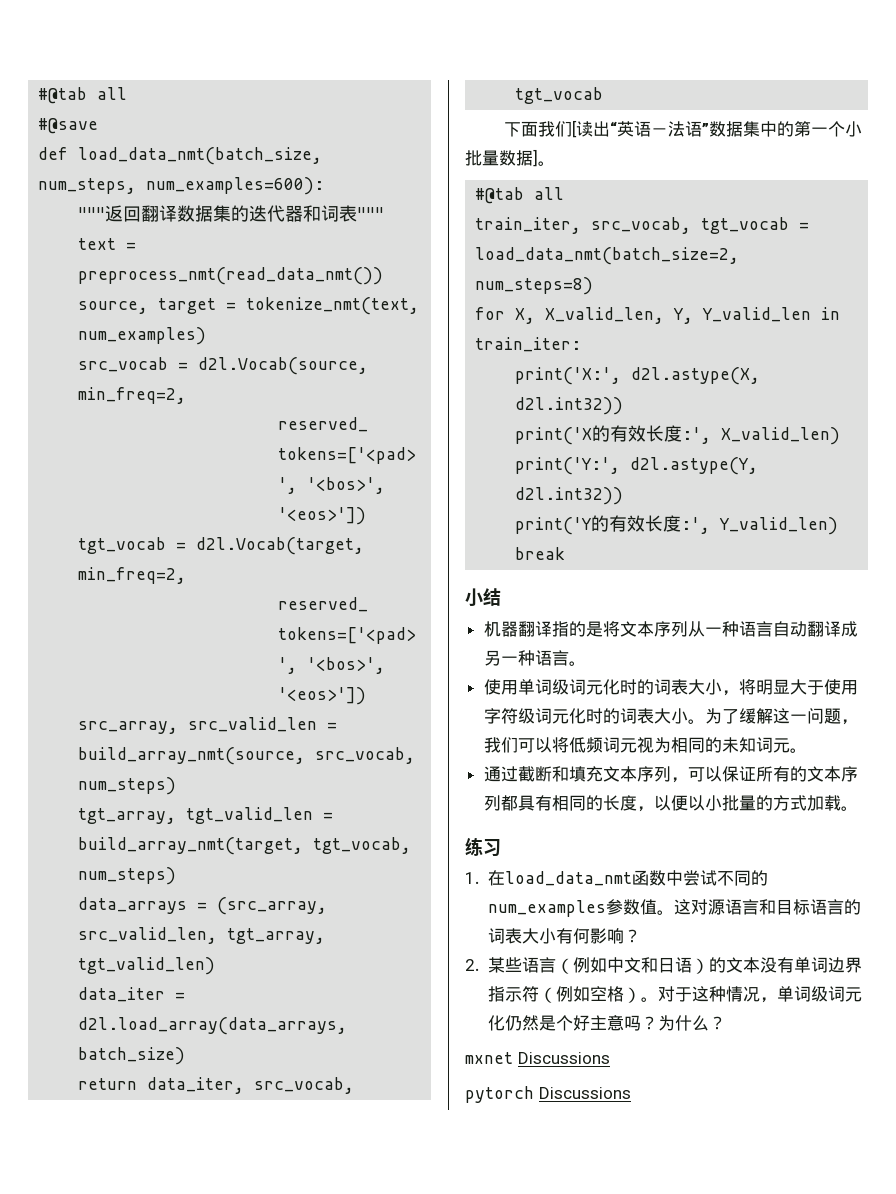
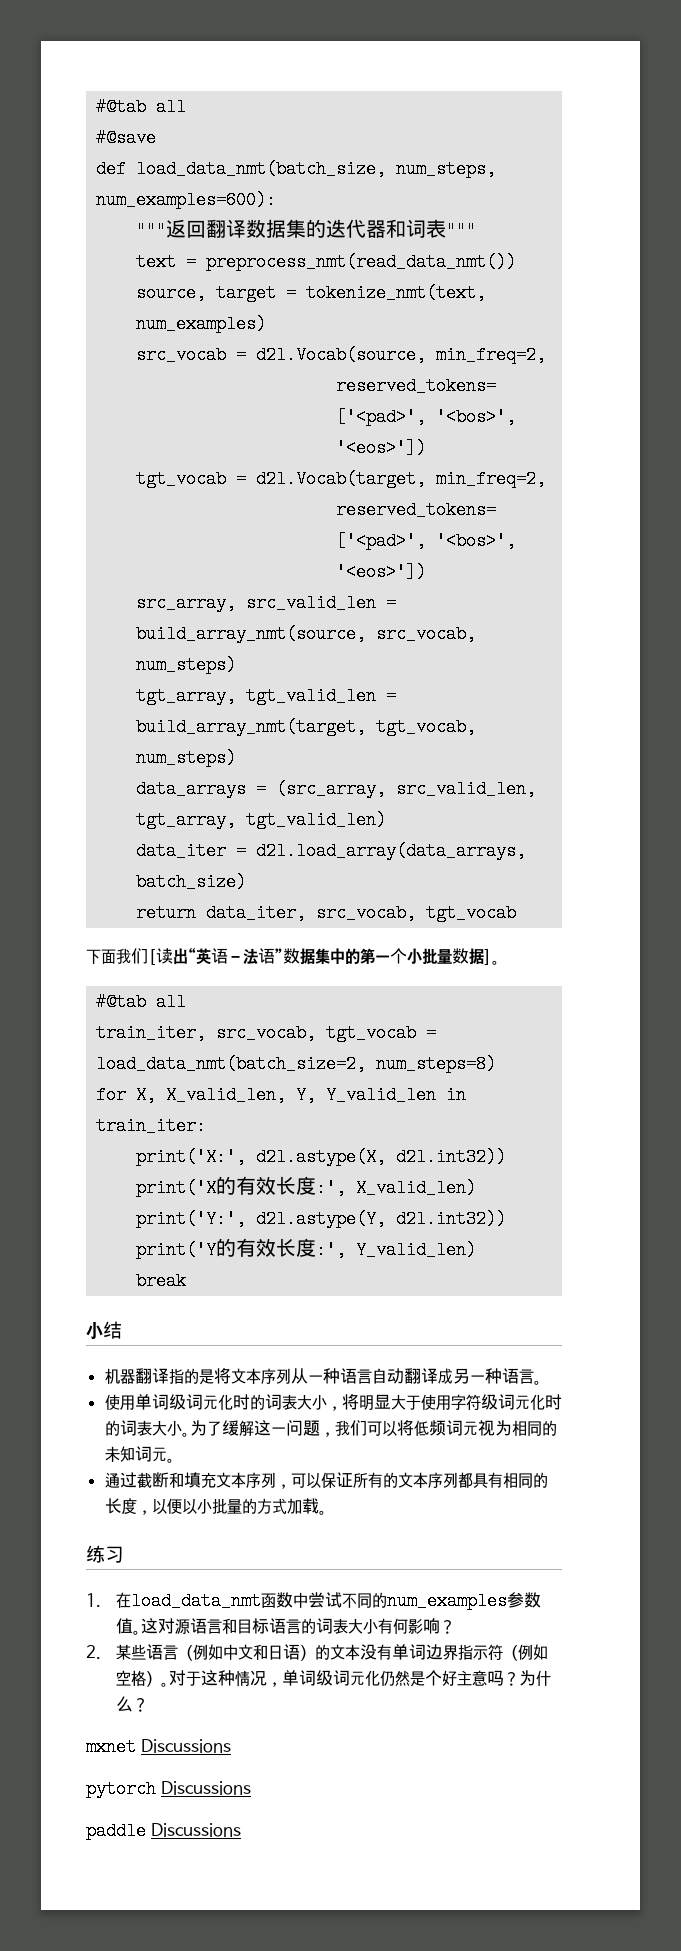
+ paddle Discussions

